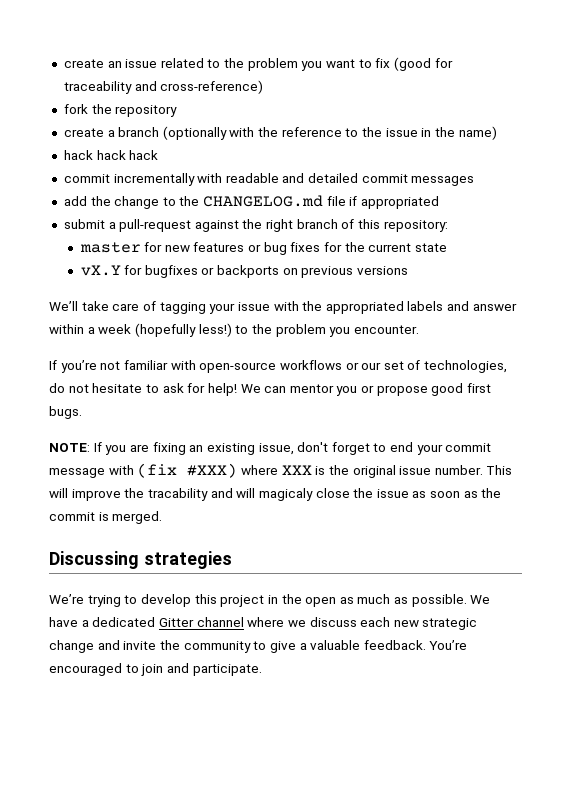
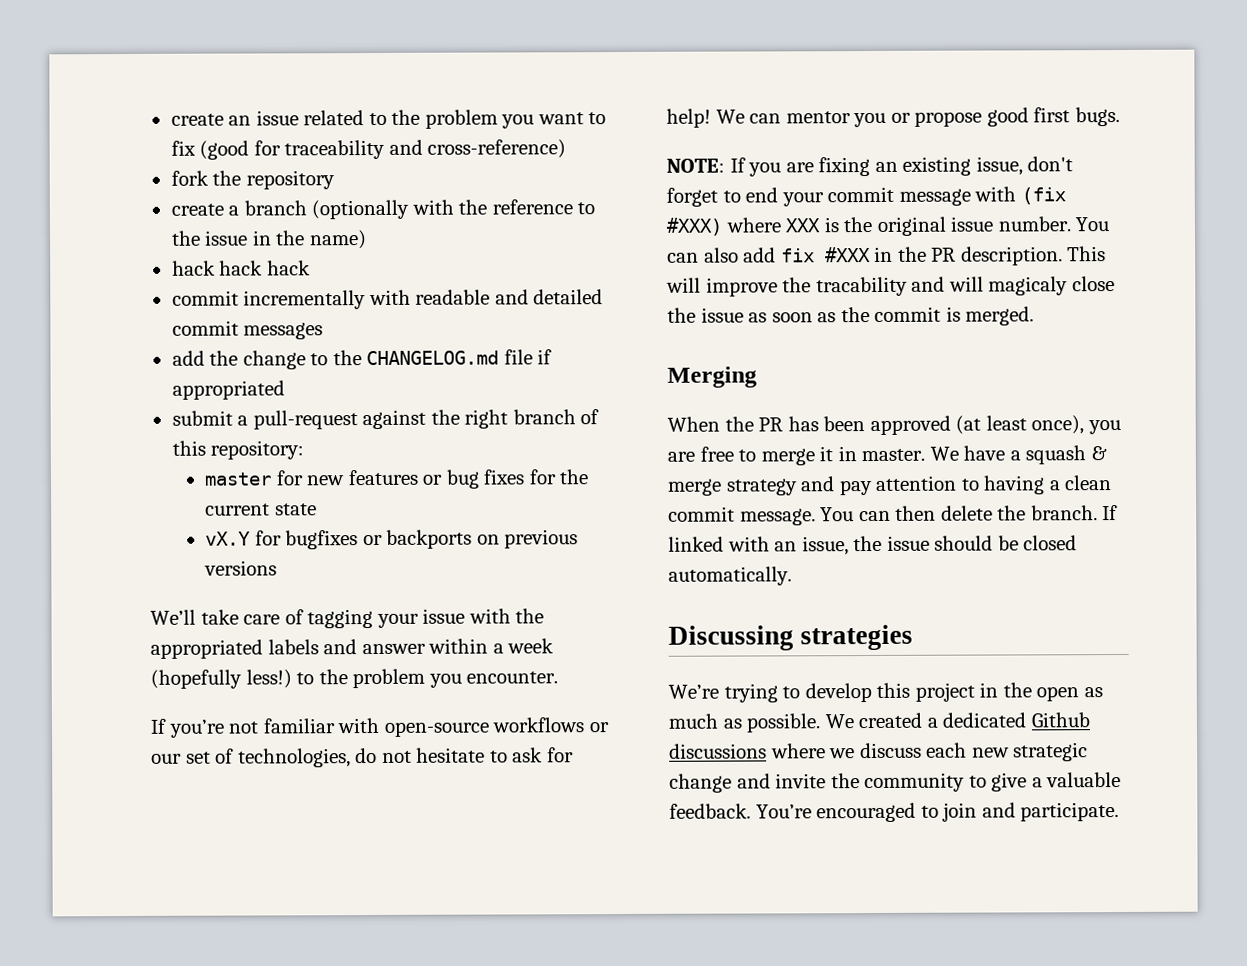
+ You can also add fix #XXX in the PR description.
+ Merging
+ When the PR has been approved (at least once), you are free to merge it in master. We have a squash & merge strategy and pay attention to having a clean commit message. You can then delete the branch. If linked with an issue, the issue should be closed automatically.
- We have a dedicated Gitter channel where we discuss each new strategic change and invite the community to give a valuable feedback.
+ We created a dedicated Github discussions where we discuss each new strategic change and invite the community to give a valuable feedback.

